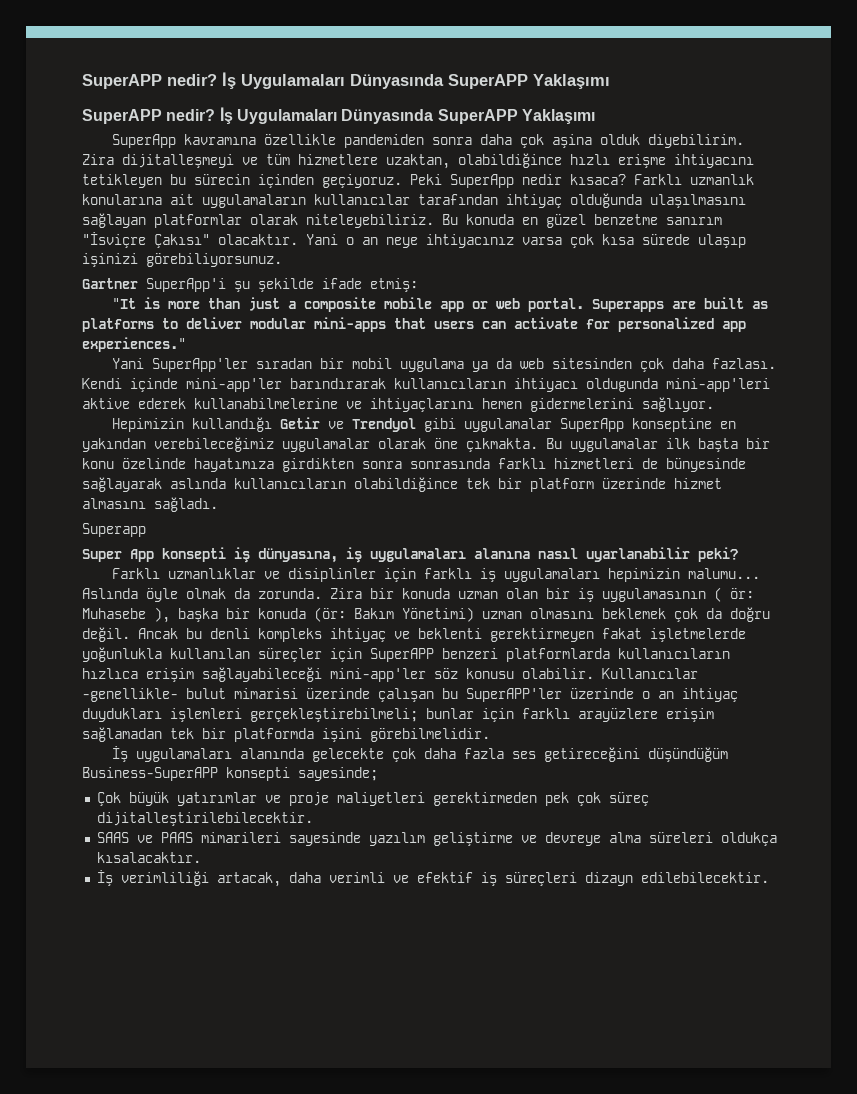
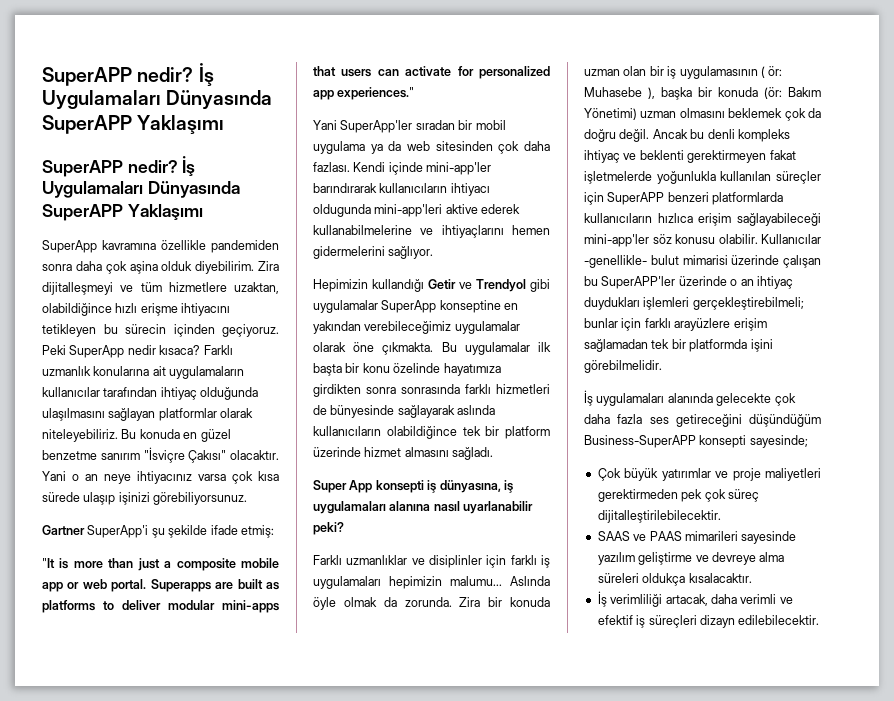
- Superapp

